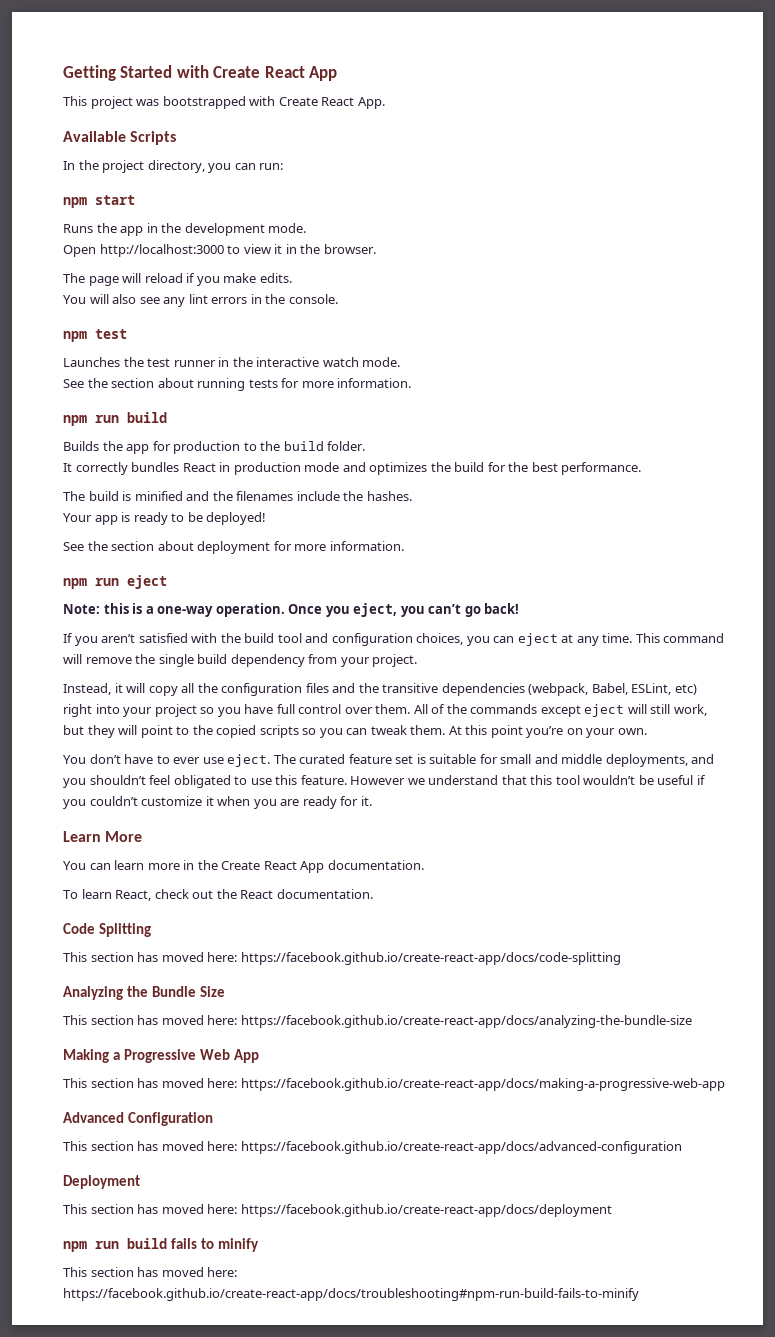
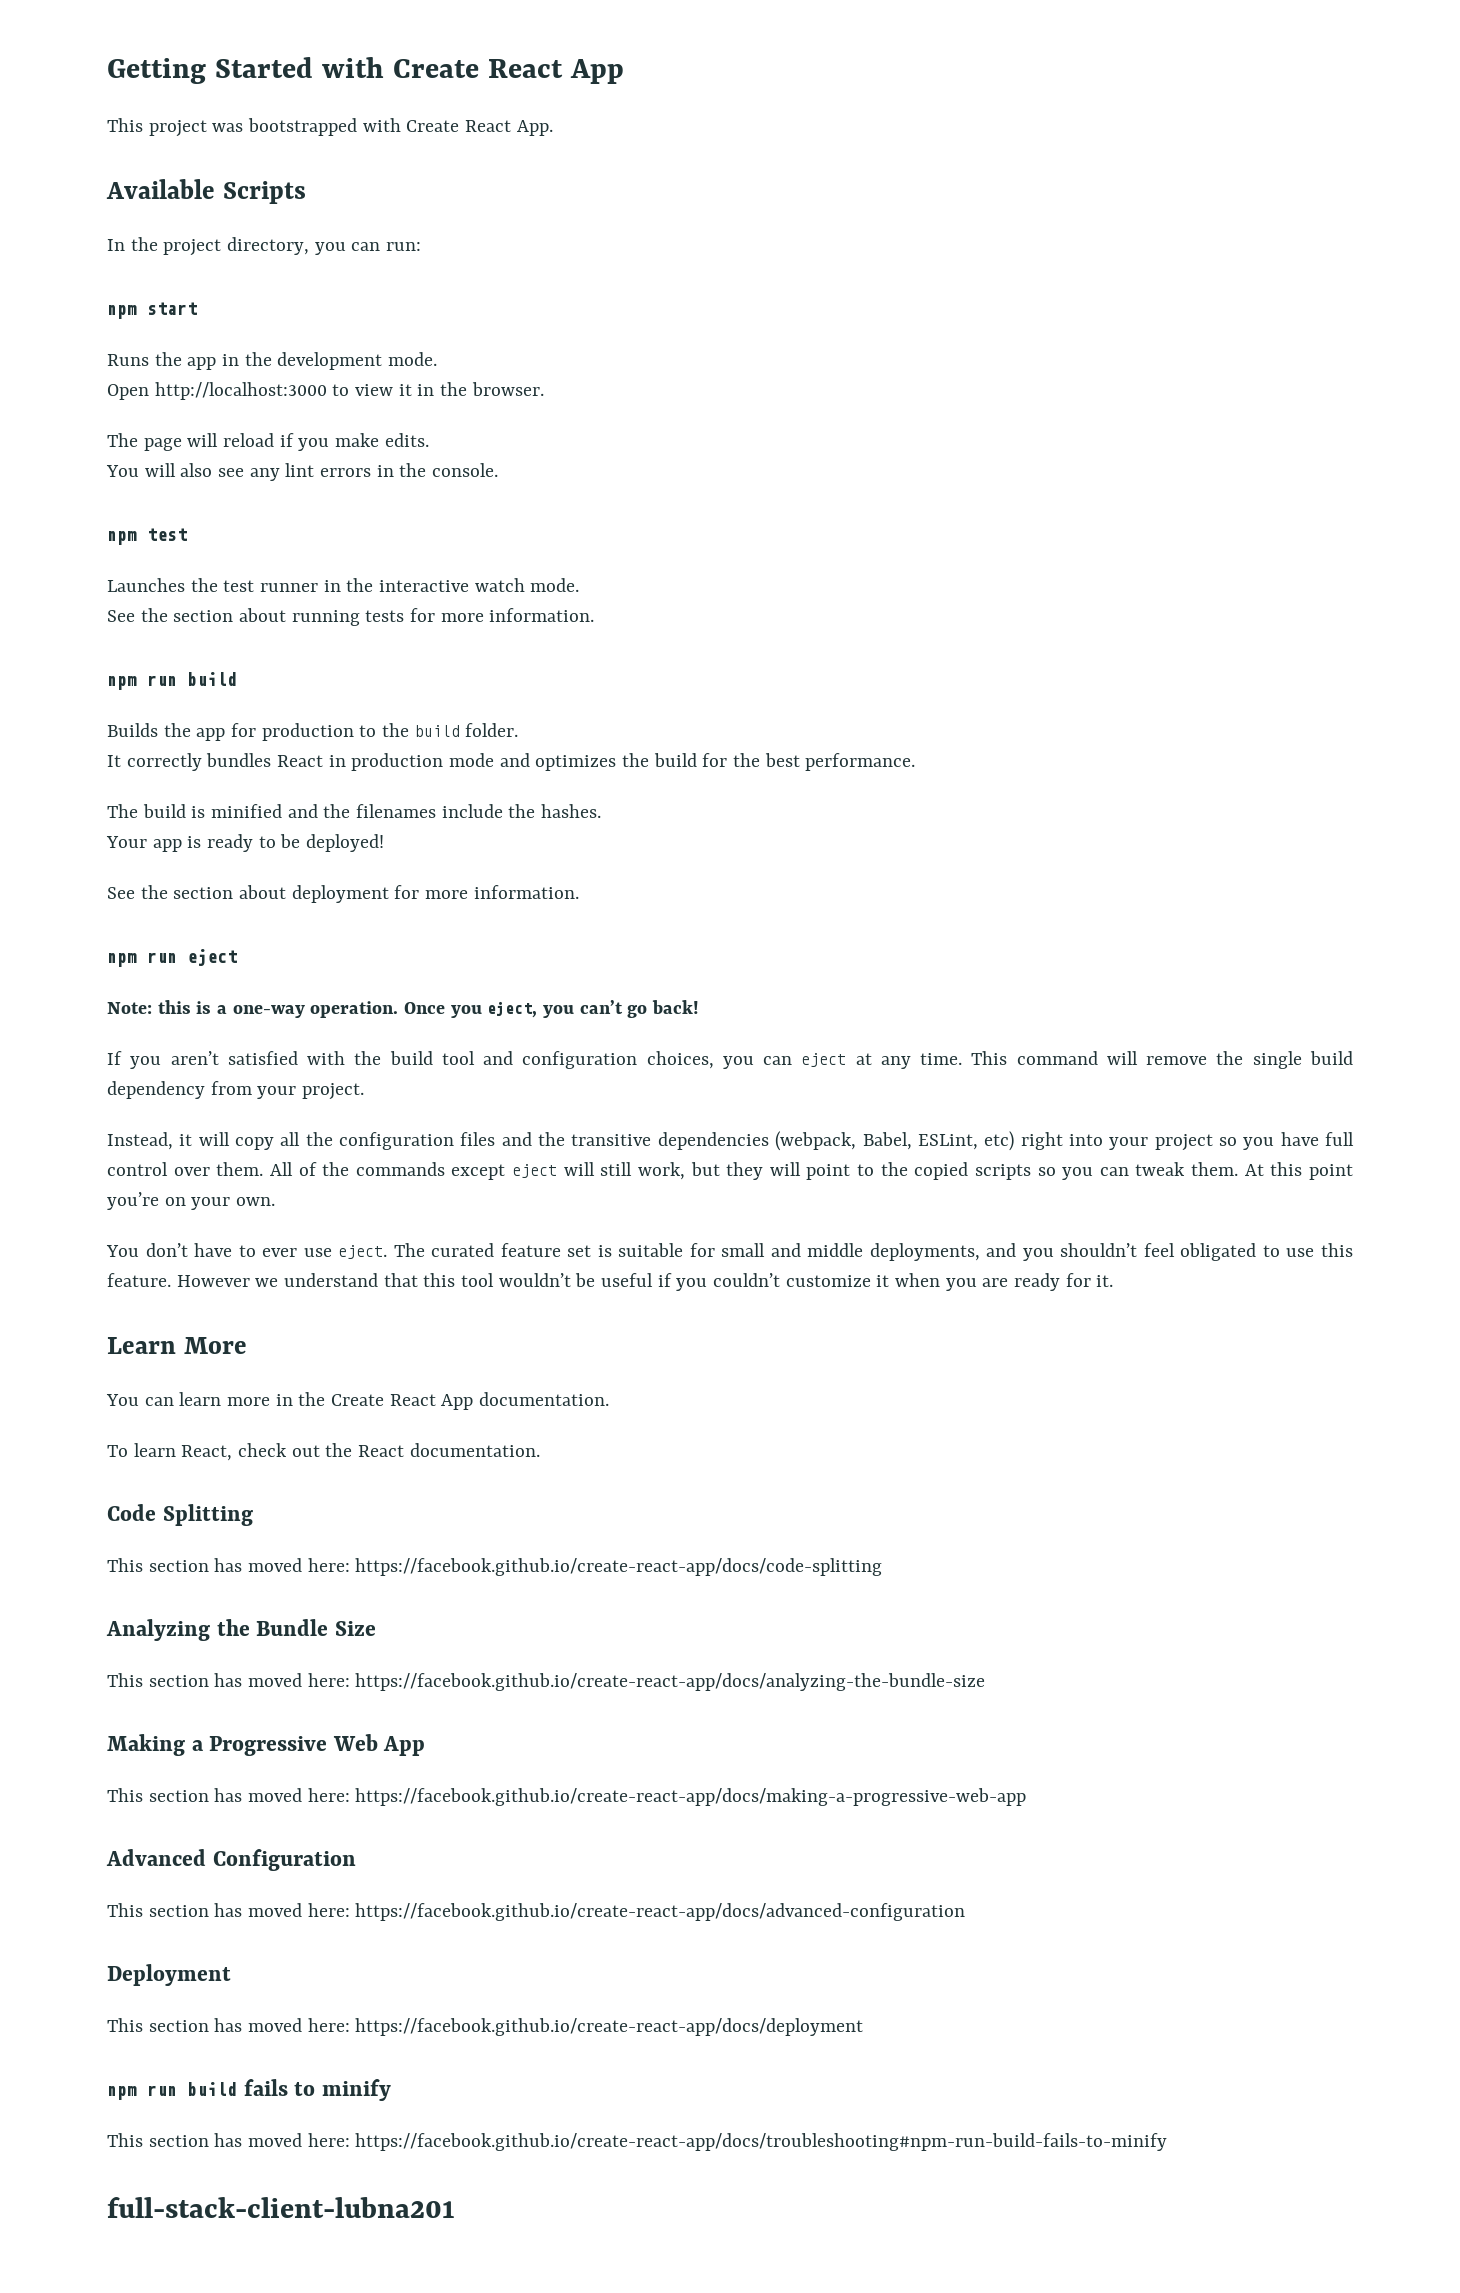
+ full-stack-client-lubna201

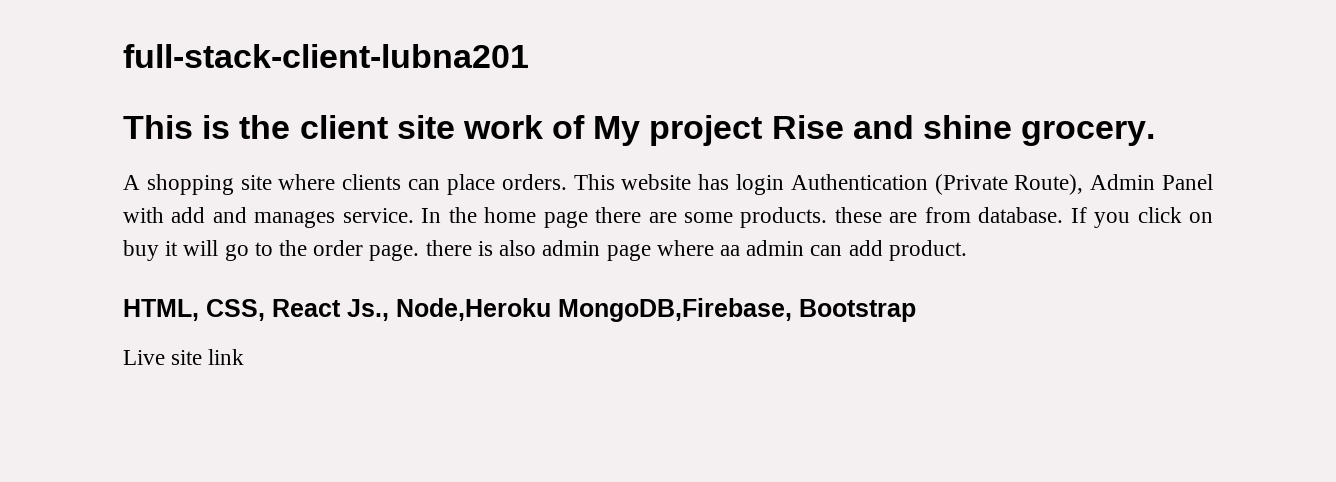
- Getting Started with Create React App
- This project was bootstrapped with Create React App.
- Available Scripts
- In the project directory, you can run:
- npm start
- Runs the app in the development mode.
- Open http://localhost:3000 to view it in the browser.
- The page will reload if you make edits.
- You will also see any lint errors in the console.
- npm test
- Launches the test runner in the interactive watch mode.
- See the section about running tests for more information.
- npm run build
- Builds the app for production to the build folder.
- It correctly bundles React in production mode and optimizes the build for the best performance.
- The build is minified and the filenames include the hashes.
- Your app is ready to be deployed!
- See the section about deployment for more information.
- npm run eject
- Note: this is a one-way operation. Once you eject, you can’t go back!
- If you aren’t satisfied with the build tool and configuration choices, you can eject at any time. This command will remove the single build dependency from your project.
- Instead, it will copy all the configuration files and the transitive dependencies (webpack, Babel, ESLint, etc) right into your project so you have full control over them. All of the commands except eject will still work, but they will point to the copied scripts so you can tweak them. At this point you’re on your own.
- You don’t have to ever use eject. The curated feature set is suitable for small and middle deployments, and you shouldn’t feel obligated to use this feature. However we understand that this tool wouldn’t be useful if you couldn’t customize it when you are ready for it.
- Learn More
- You can learn more in the Create React App documentation.
- To learn React, check out the React documentation.
- Code Splitting
- This section has moved here: https://facebook.github.io/create-react-app/docs/code-splitting
- Analyzing the Bundle Size
- This section has moved here: https://facebook.github.io/create-react-app/docs/analyzing-the-bundle-size
- Making a Progressive Web App
- This section has moved here: https://facebook.github.io/create-react-app/docs/making-a-progressive-web-app
- Advanced Configuration
- This section has moved here: https://facebook.github.io/create-react-app/docs/advanced-configuration
- Deployment
- This section has moved here: https://facebook.github.io/create-react-app/docs/deployment
- npm run build fails to minify
- This section has moved here: https://facebook.github.io/create-react-app/docs/troubleshooting#npm-run-build-fails-to-minify
  full-stack-client-lubna201
+ This is the client site work of My project Rise and shine grocery.
+ A shopping site where clients can place orders. This website has login Authentication (Private Route), Admin Panel with add and manages service. In the home page there are some products. these are from database. If you click on buy it will go to the order page. there is also admin page where aa admin can add product.
+ HTML, CSS, React Js., Node,Heroku MongoDB,Firebase, Bootstrap
+ Live site link

